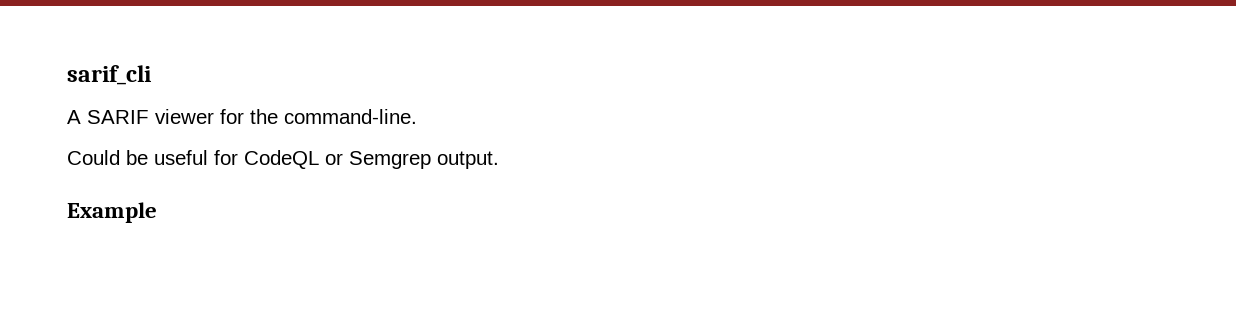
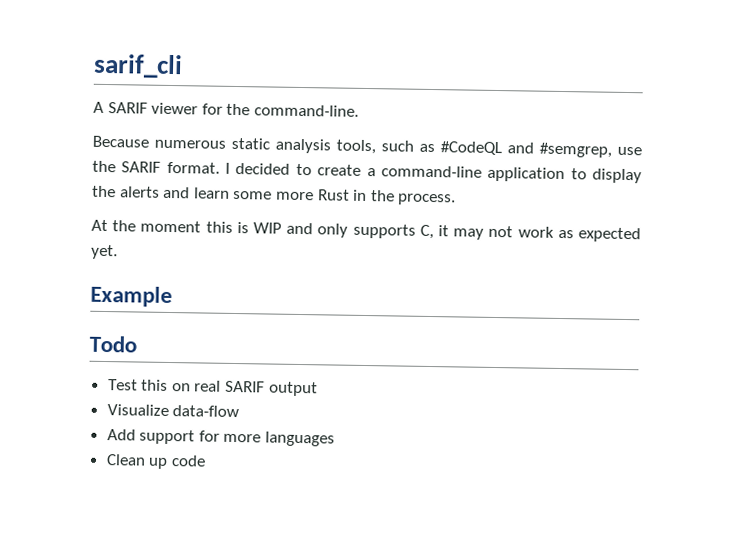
- Could be useful for CodeQL or Semgrep output.
+ Because numerous static analysis tools, such as #CodeQL and #semgrep, use the SARIF format. I decided to create a command-line application to display the alerts and learn some more Rust in the process.
+ At the moment this is WIP and only supports C, it may not work as expected yet.
  Example
+ Todo
+ Test this on real SARIF output
+ Visualize data-flow
+ Add support for more languages
+ Clean up code

